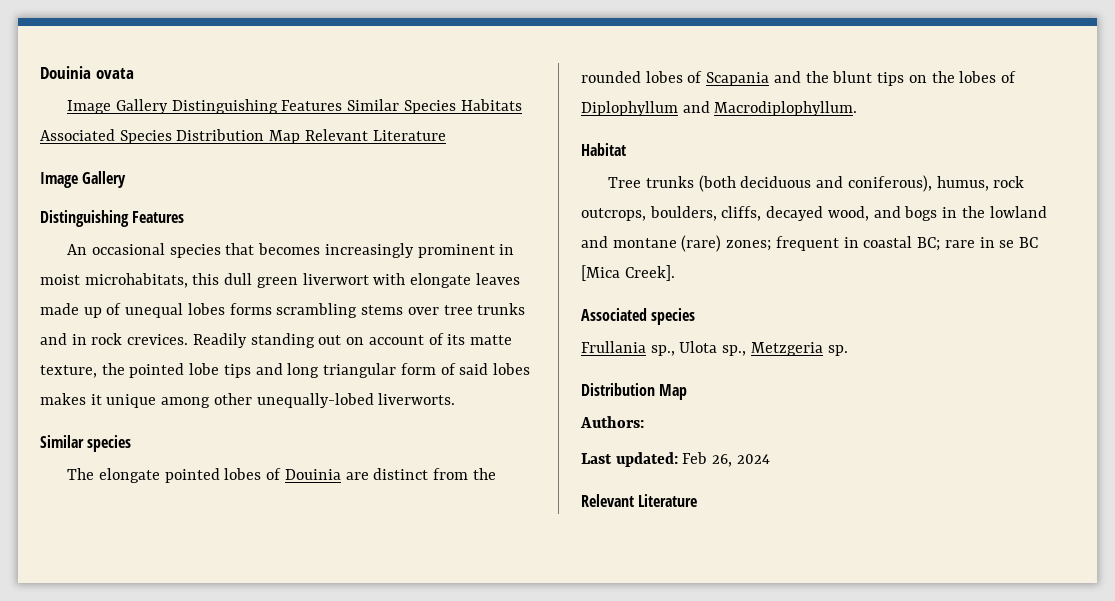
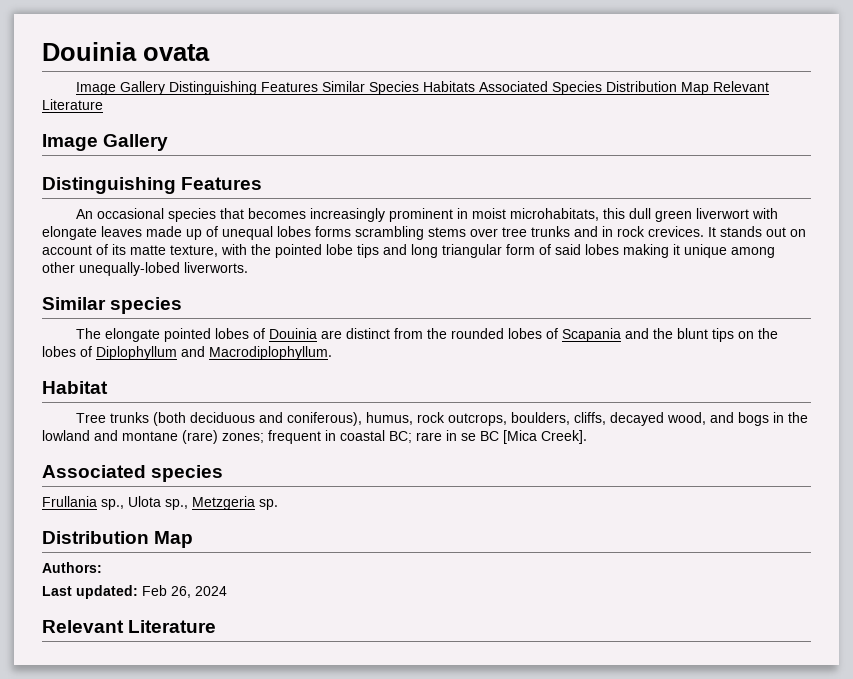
- Readily standing out on account of its matte texture, the pointed lobe tips and long triangular form of said lobes makes it unique among other unequally-lobed liverworts.
+ It stands out on account of its matte texture, with the pointed lobe tips and long triangular form of said lobes making it unique among other unequally-lobed liverworts.

